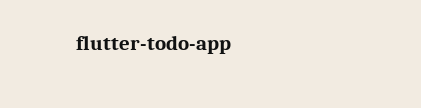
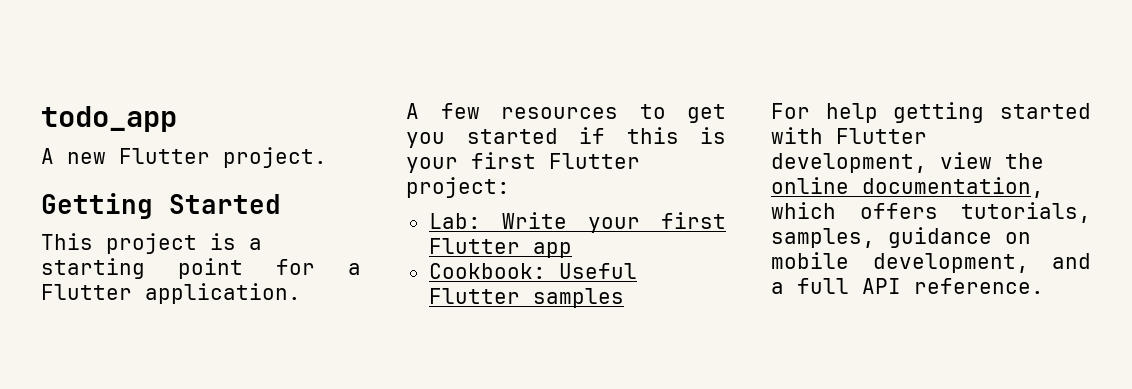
- flutter-todo-app
+ todo_app
+ A new Flutter project.
+ Getting Started
+ This project is a starting point for a Flutter application.
+ A few resources to get you started if this is your first Flutter project:
+ Lab: Write your first Flutter app
+ Cookbook: Useful Flutter samples
+ For help getting started with Flutter development, view the online documentation, which offers tutorials, samples, guidance on mobile development, and a full API reference.

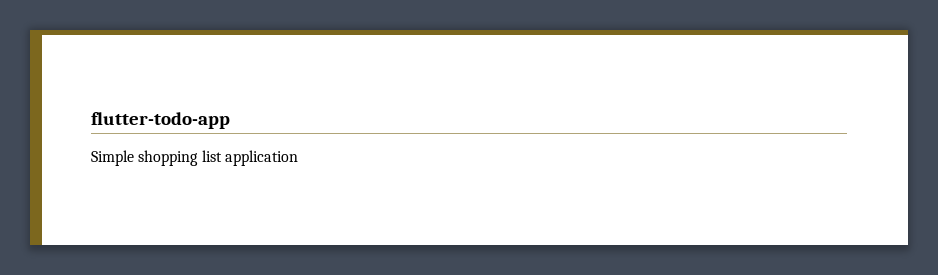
- todo_app
- A new Flutter project.
- Getting Started
- This project is a starting point for a Flutter application.
- A few resources to get you started if this is your first Flutter project:
- Lab: Write your first Flutter app
- Cookbook: Useful Flutter samples
- For help getting started with Flutter development, view the online documentation, which offers tutorials, samples, guidance on mobile development, and a full API reference.
+ flutter-todo-app
+ Simple shopping list application

